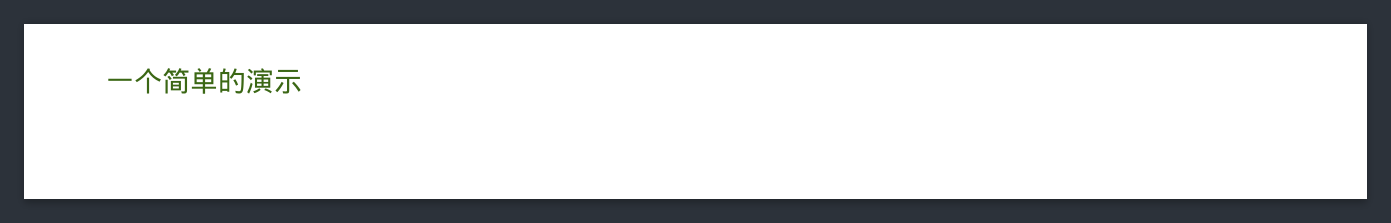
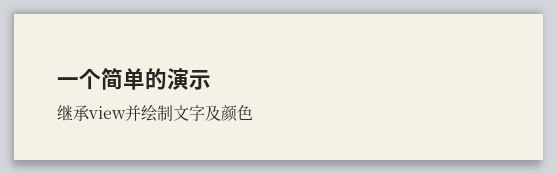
+ 继承view并绘制文字及颜色

